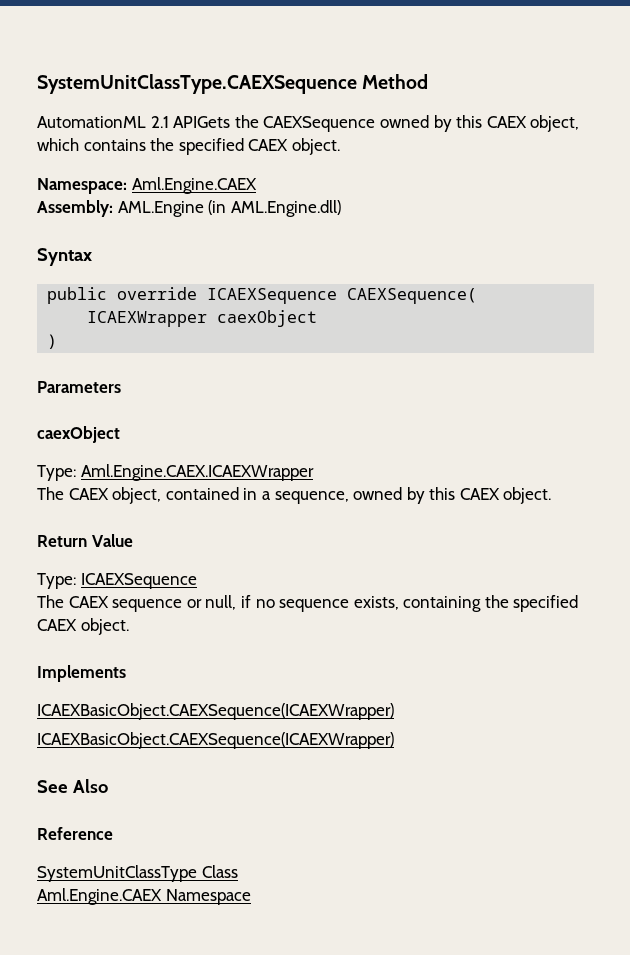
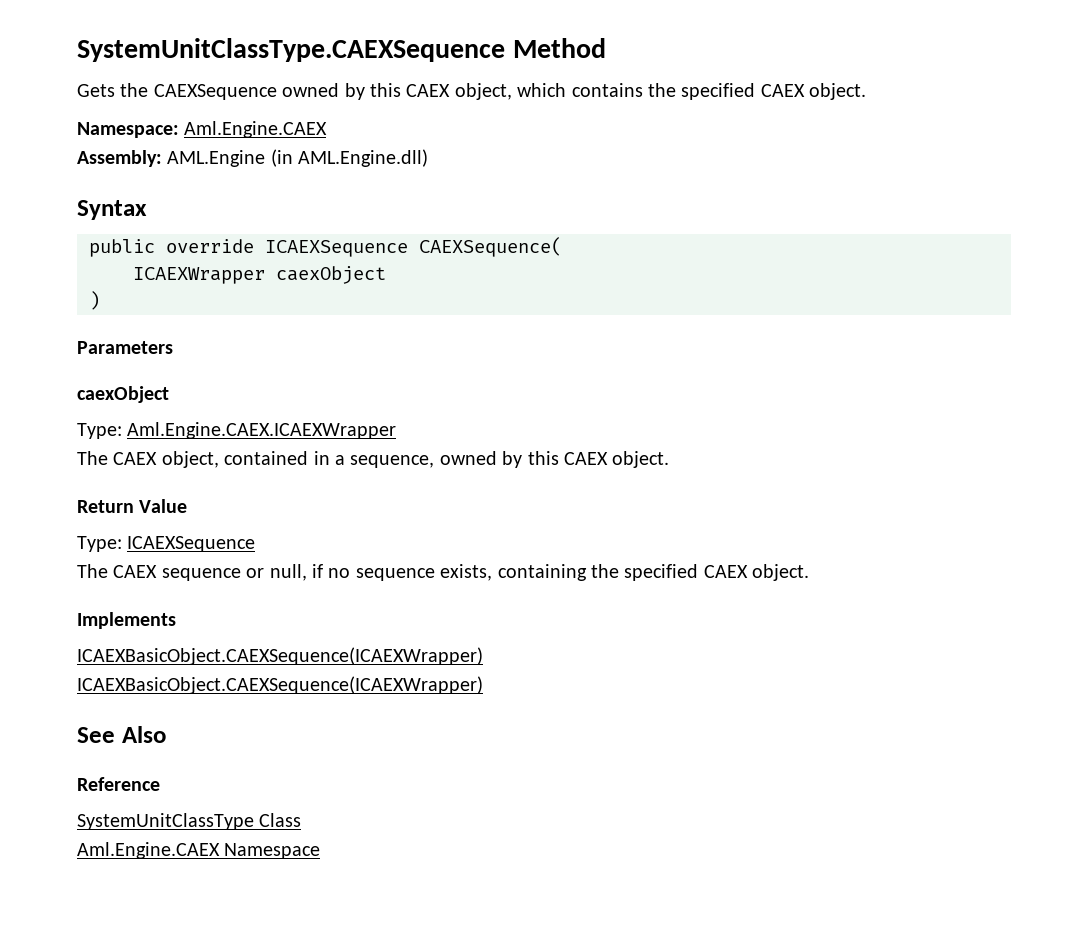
- AutomationML 2.1 APIGets the CAEXSequence owned by this CAEX object, which contains the specified CAEX object.
+ Gets the CAEXSequence owned by this CAEX object, which contains the specified CAEX object.

